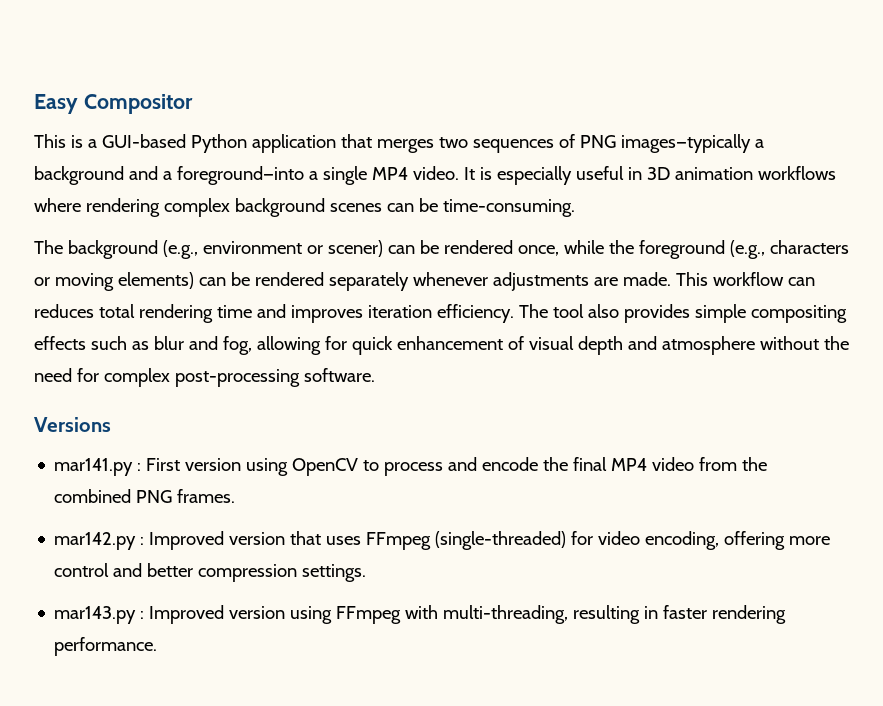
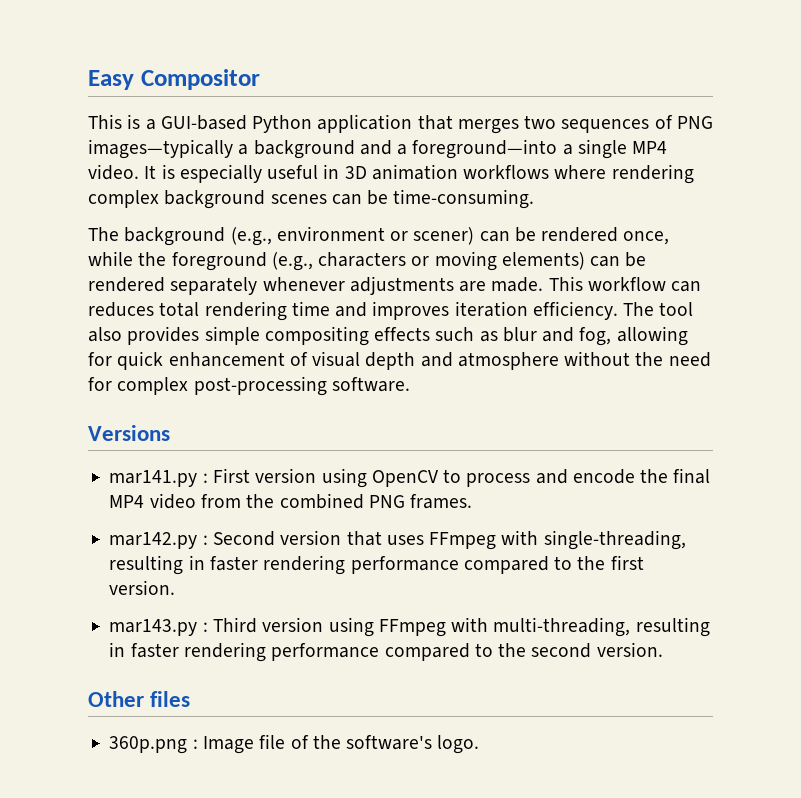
- mar142.py : Improved version that uses FFmpeg (single-threaded) for video encoding, offering more control and better compression settings.
+ mar142.py : Second version that uses FFmpeg with single-threading, resulting in faster rendering performance compared to the first version.
- mar143.py : Improved version using FFmpeg with multi-threading, resulting in faster rendering performance.
+ mar143.py : Third version using FFmpeg with multi-threading, resulting in faster rendering performance compared to the second version.
+ Other files
+ 360p.png : Image file of the software's logo.

